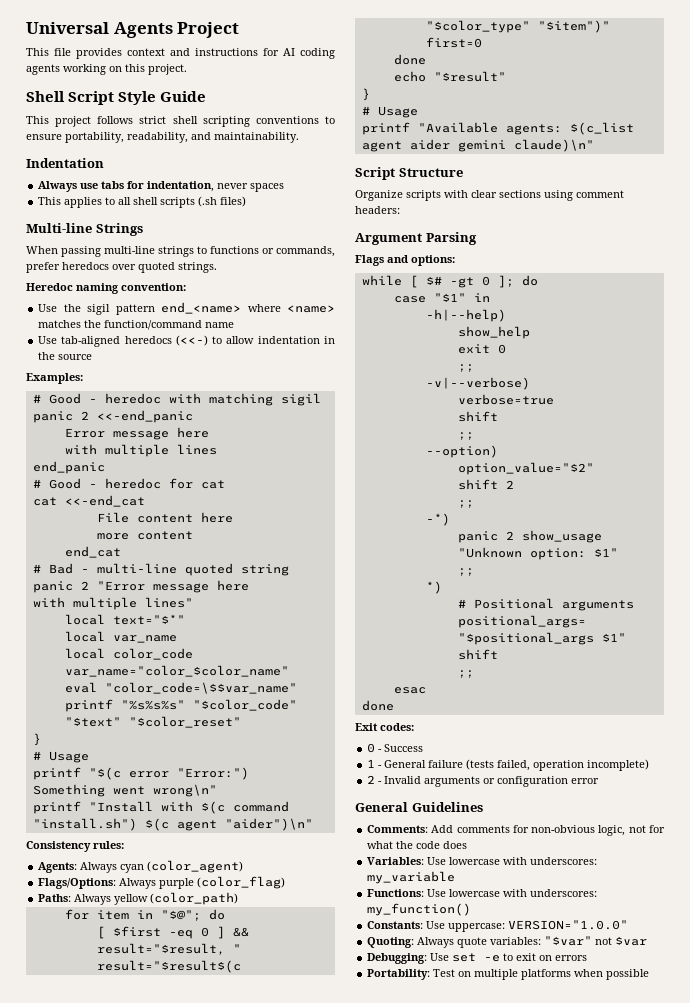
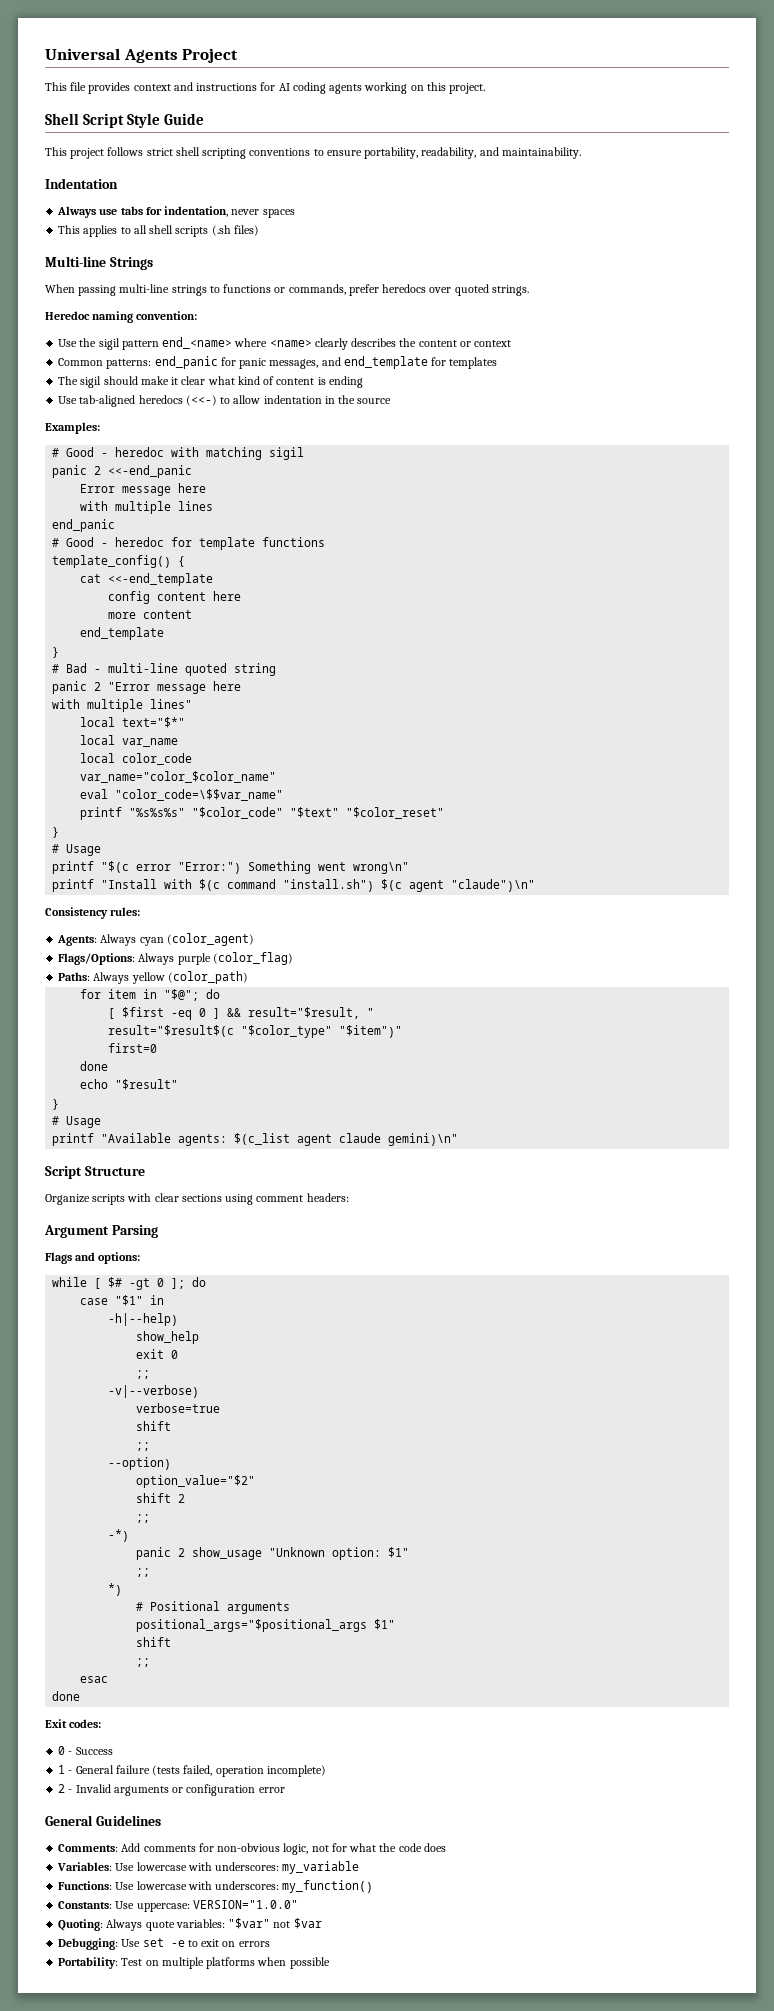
- Use the sigil pattern end_<name> where <name> matches the function/command name
+ Use the sigil pattern end_<name> where <name> clearly describes the content or context
+ Common patterns: end_panic for panic messages, and end_template for templates
+ The sigil should make it clear what kind of content is ending
- # Good - heredoc for cat
- cat <<-end_cat
- File content here
+ # Good - heredoc for template functions
+ template_config() {
+ cat <<-end_template
+ config content here
  more content
- end_cat
+ end_template
+ }
- printf "Install with $(c command "install.sh") $(c agent "aider")\n"
+ printf "Install with $(c command "install.sh") $(c agent "claude")\n"
- printf "Available agents: $(c_list agent aider gemini claude)\n"
+ printf "Available agents: $(c_list agent claude gemini)\n"

